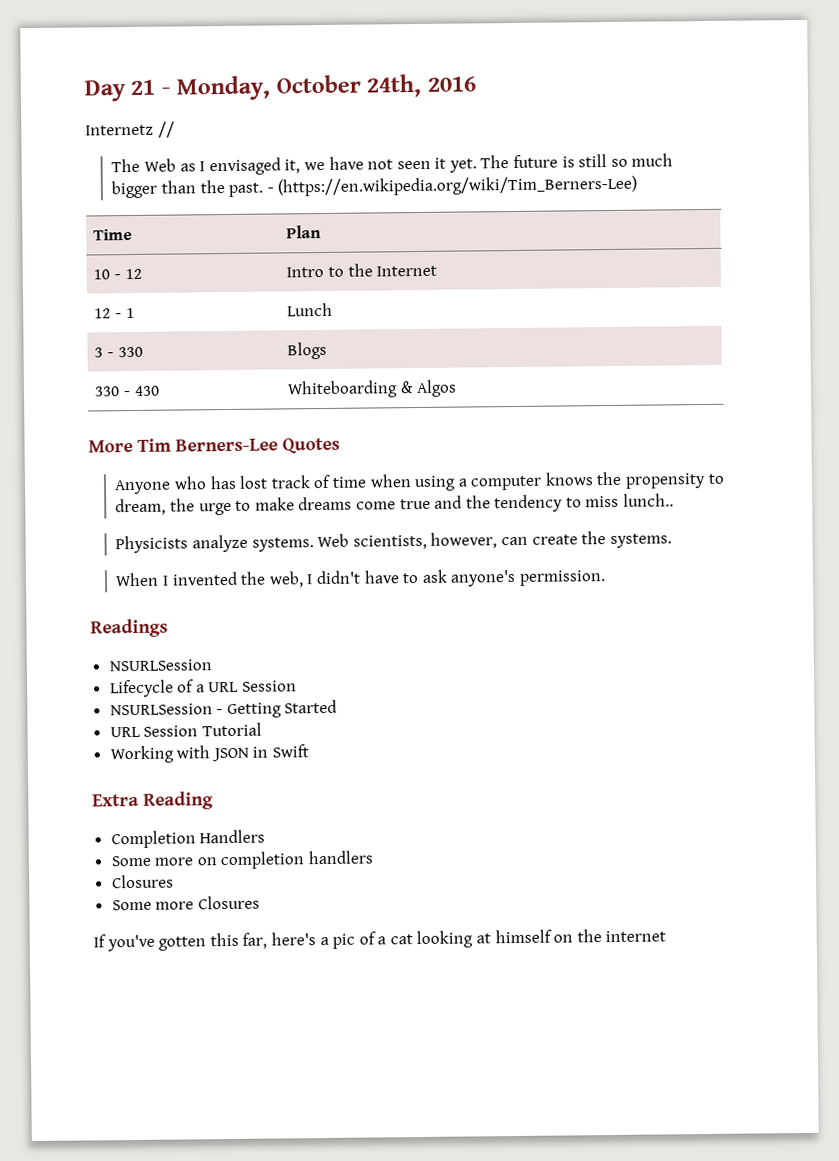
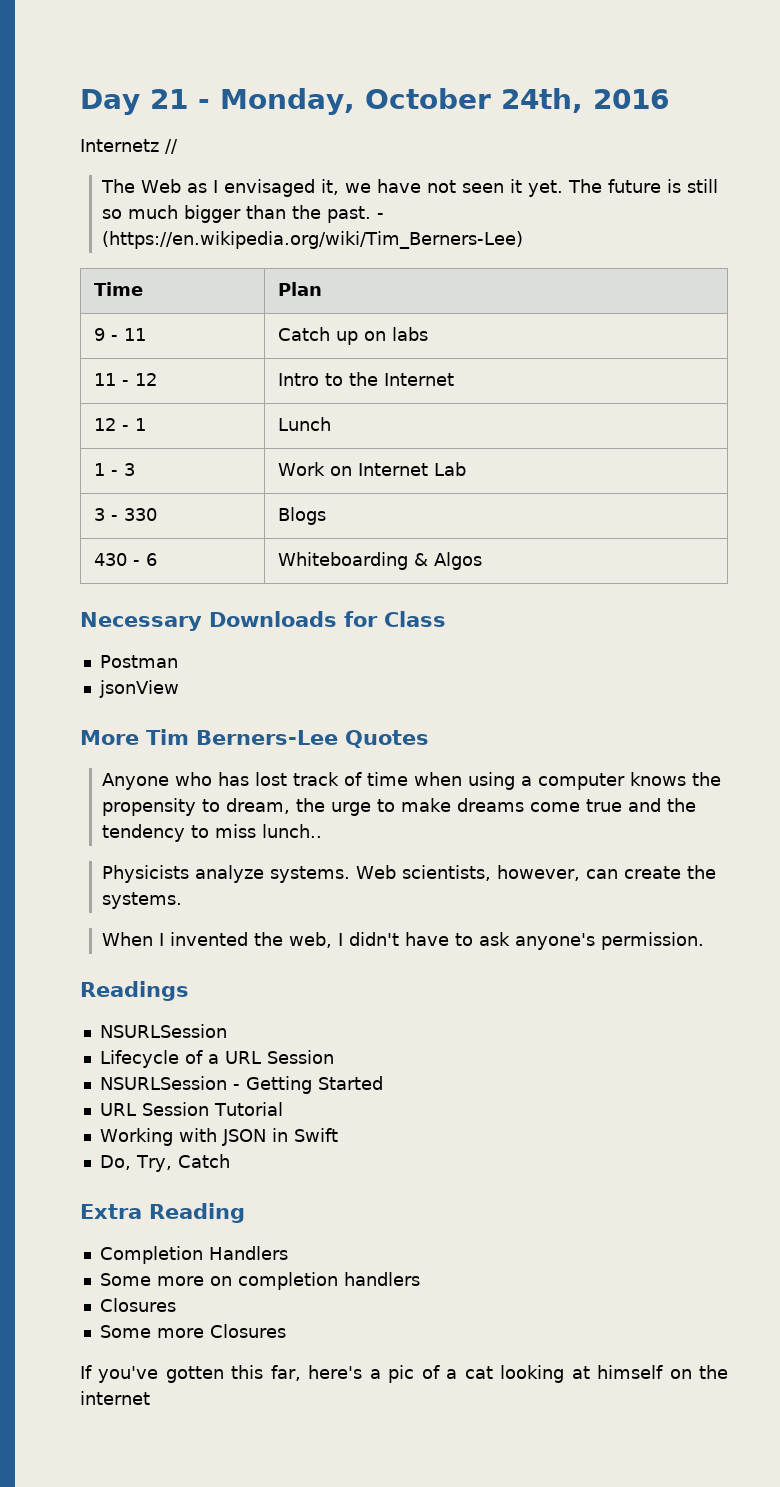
- 10 - 12 | Intro to the Internet
+ 9 - 11 | Catch up on labs
+ 11 - 12 | Intro to the Internet
+ 1 - 3 | Work on Internet Lab
- 330 - 430 | Whiteboarding & Algos
+ 430 - 6 | Whiteboarding & Algos
+ Necessary Downloads for Class
+ Postman
+ jsonView
+ Do, Try, Catch

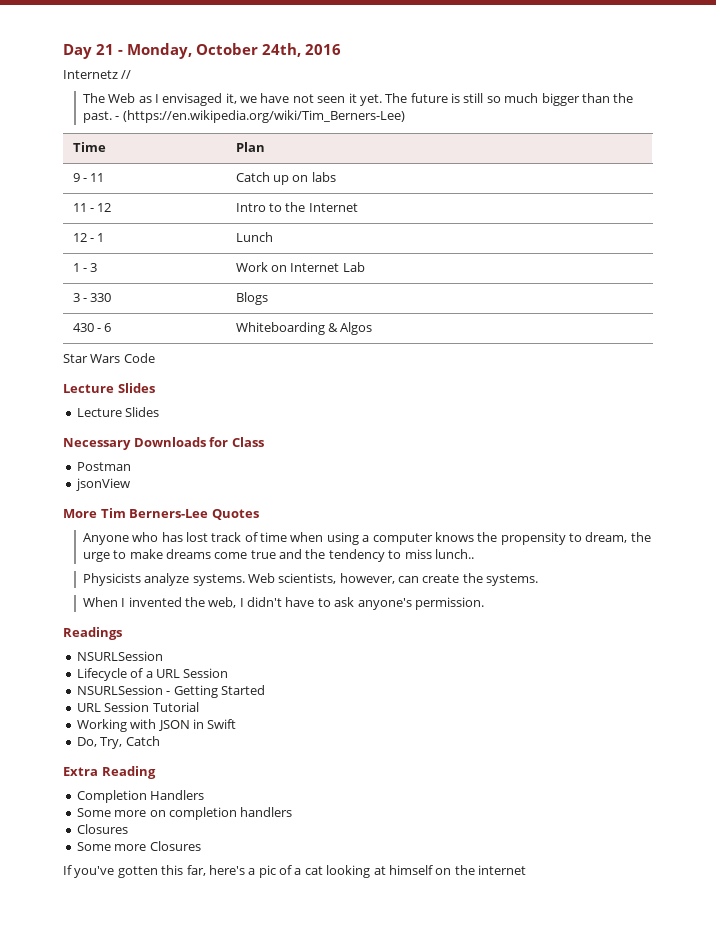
+ Star Wars Code
+ Lecture Slides
+ Lecture Slides

